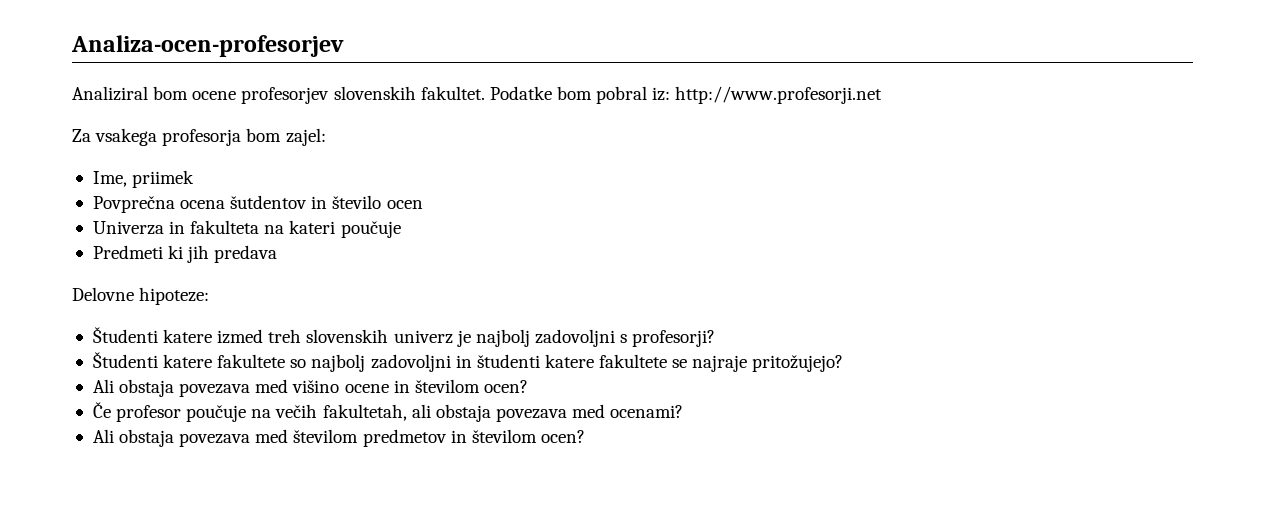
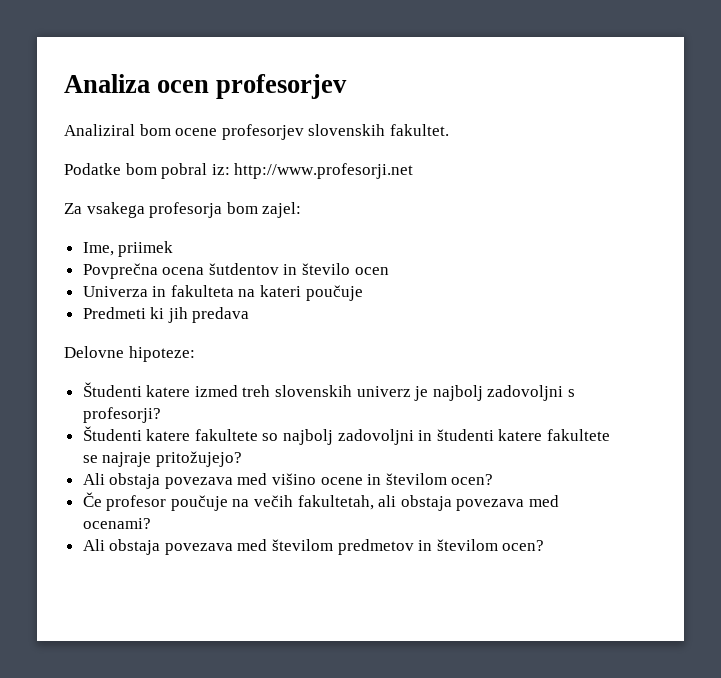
- Analiza-ocen-profesorjev
+ Analiza ocen profesorjev
- Analiziral bom ocene profesorjev slovenskih fakultet. Podatke bom pobral iz: http://www.profesorji.net
+ Analiziral bom ocene profesorjev slovenskih fakultet.
+ Podatke bom pobral iz: http://www.profesorji.net

